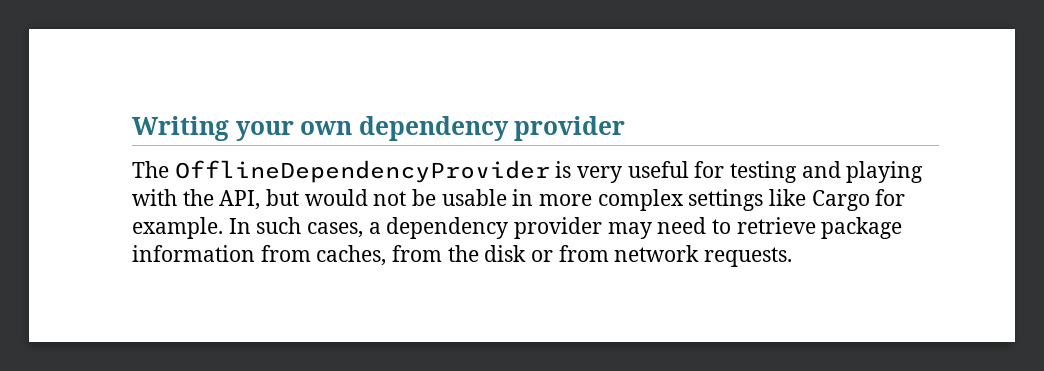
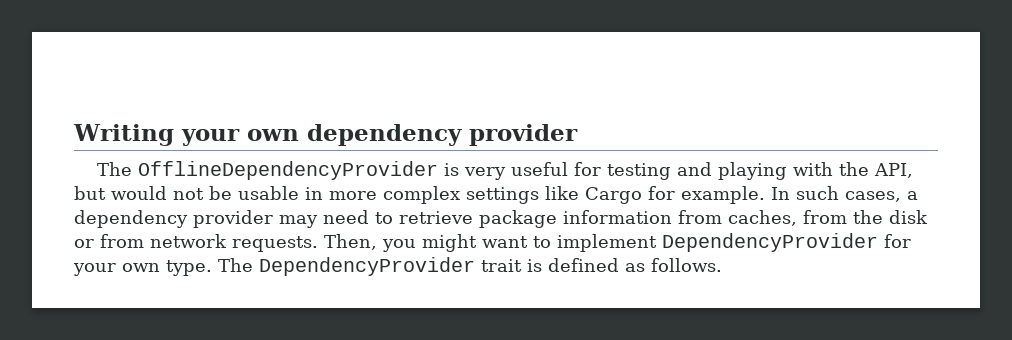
+ Then, you might want to implement DependencyProvider for your own type. The DependencyProvider trait is defined as follows.

